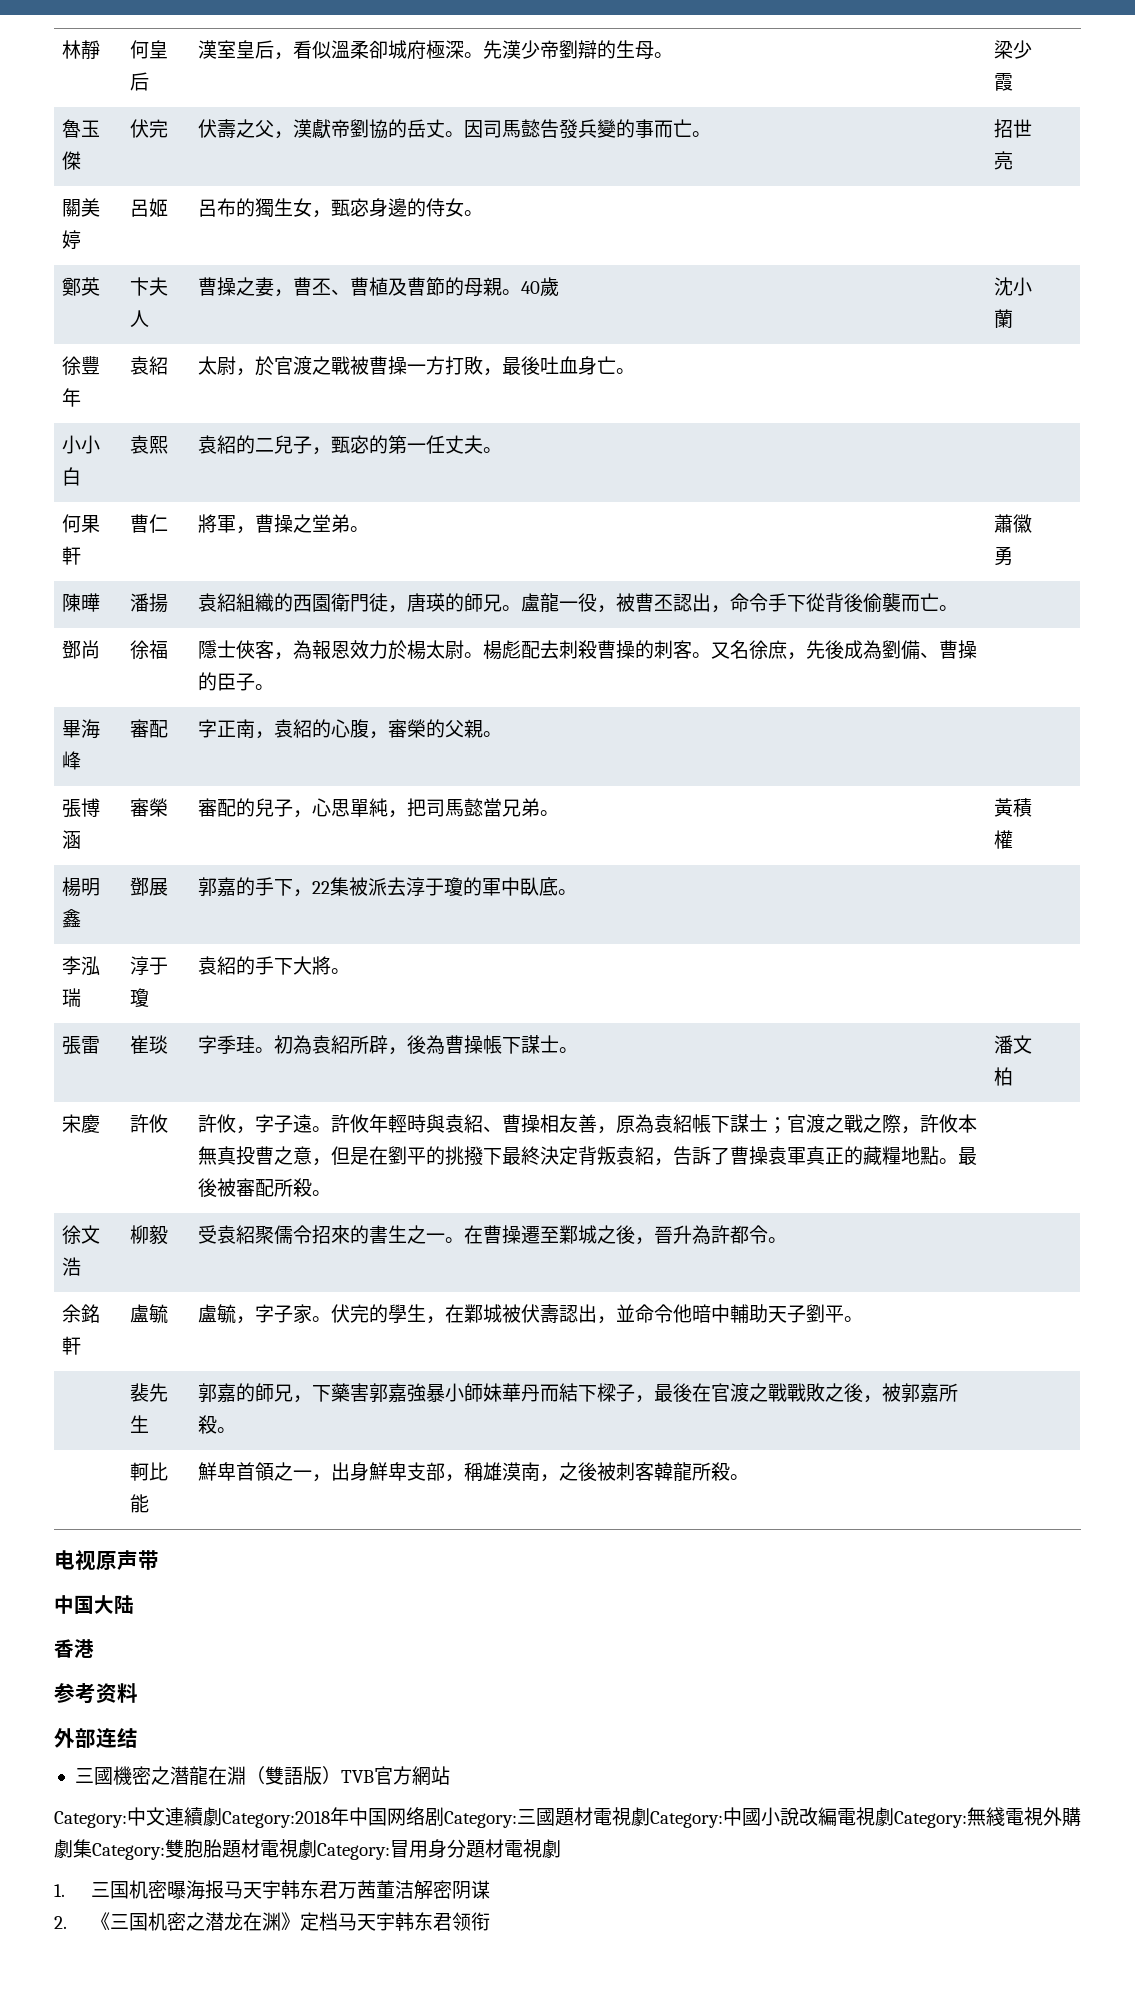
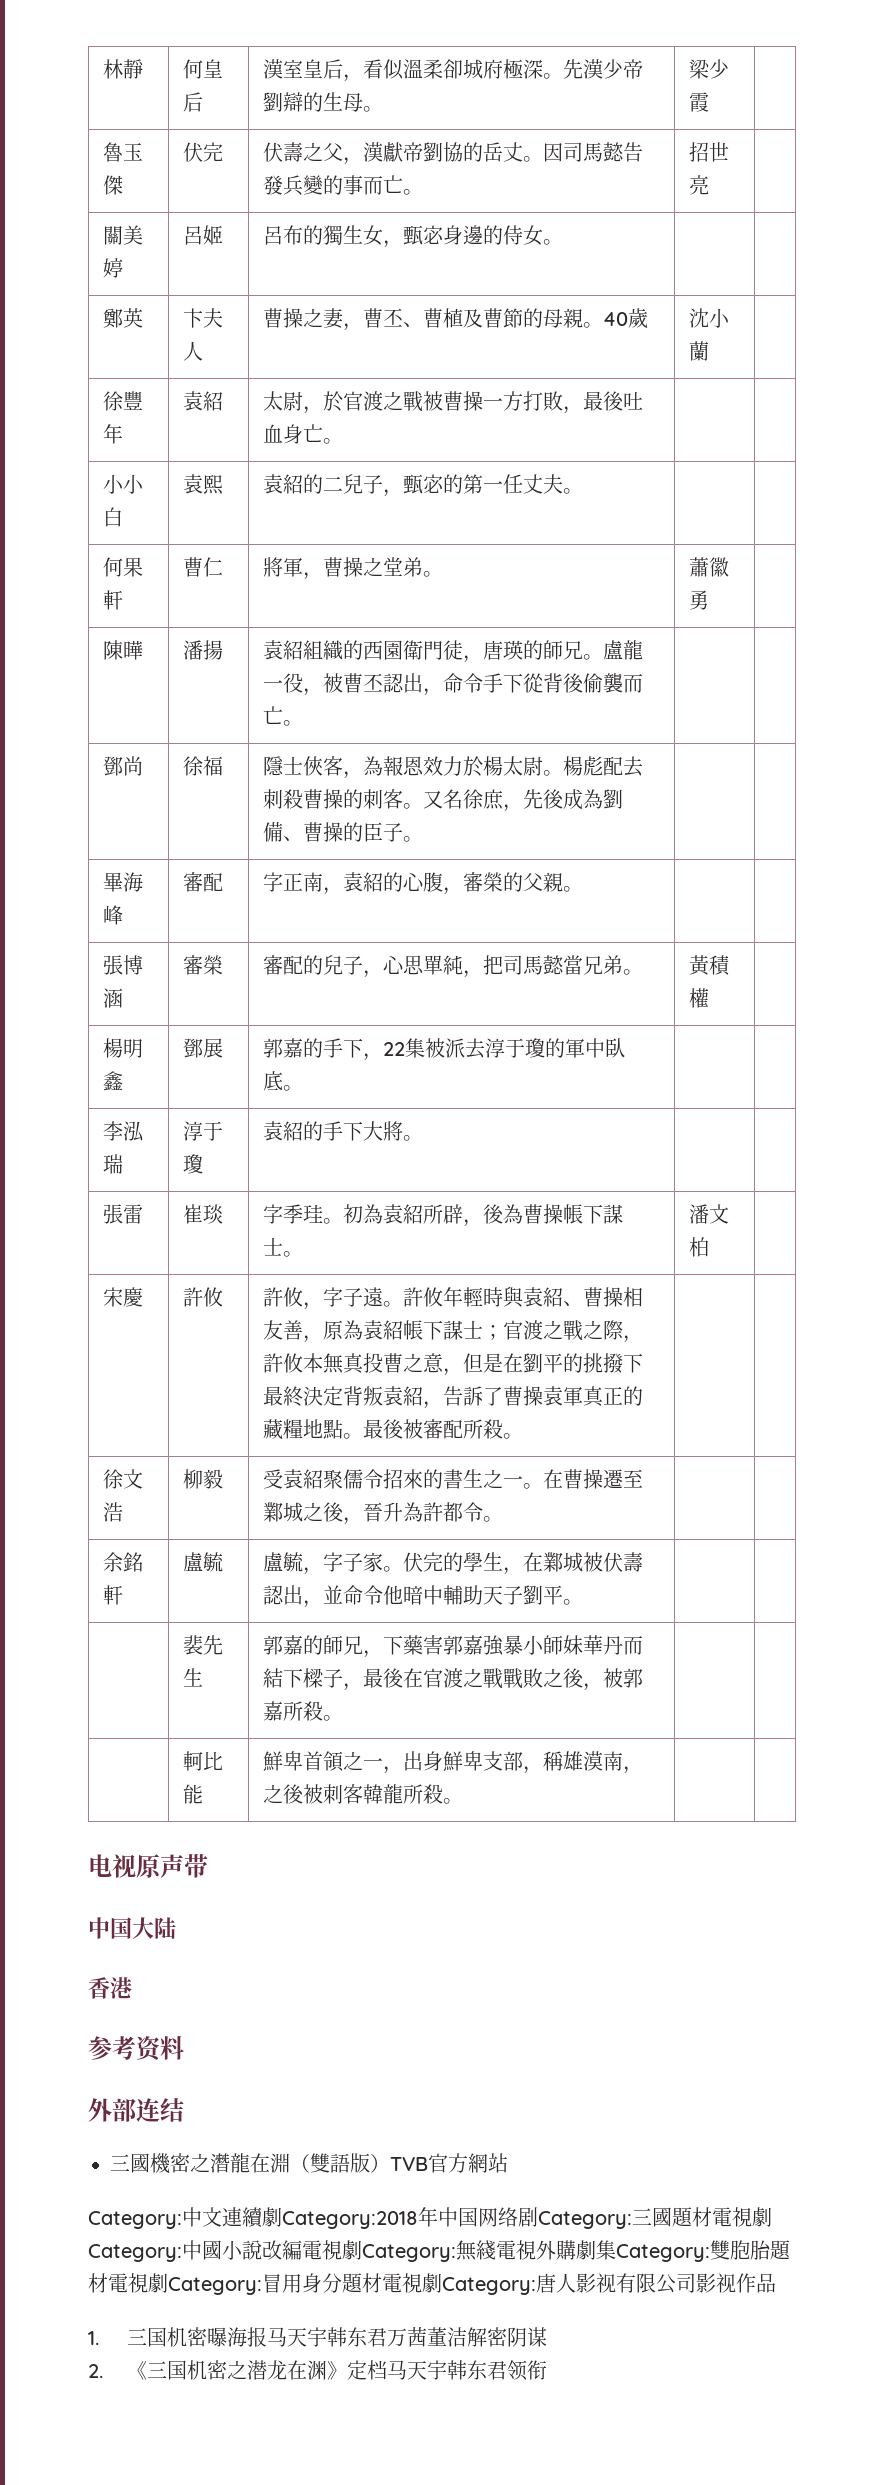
- Category:中文連續劇Category:2018年中国网络剧Category:三國題材電視劇Category:中國小說改編電視劇Category:無綫電視外購劇集Category:雙胞胎題材電視劇Category:冒用身分題材電視劇
+ Category:中文連續劇Category:2018年中国网络剧Category:三國題材電視劇Category:中國小說改編電視劇Category:無綫電視外購劇集Category:雙胞胎題材電視劇Category:冒用身分題材電視劇Category:唐人影视有限公司影视作品

